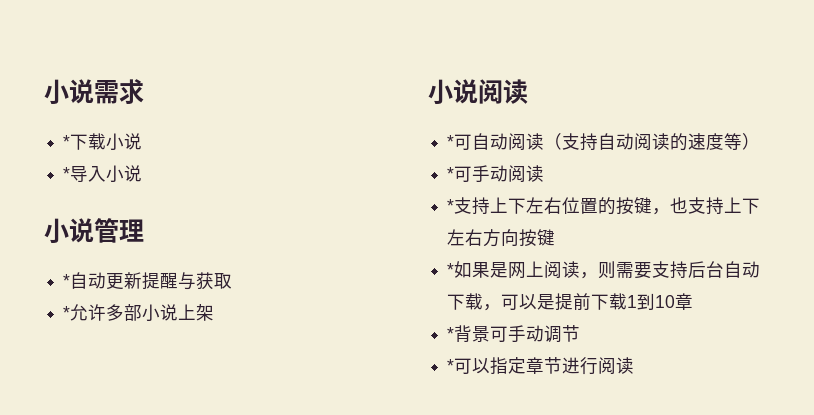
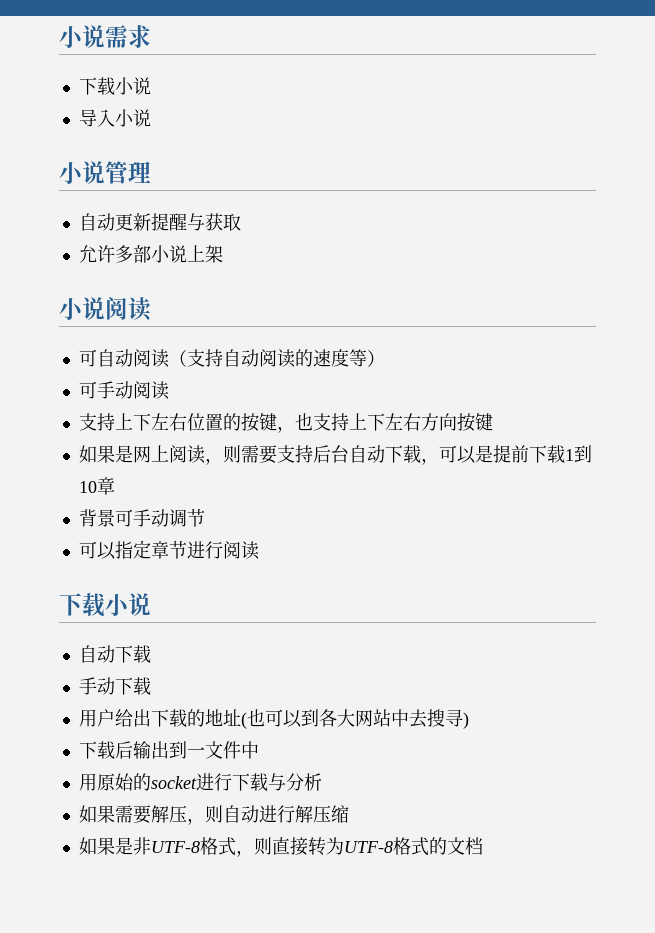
  小说需求
- *下载小说
- *导入小说
+ 下载小说
+ 导入小说
- *自动更新提醒与获取
+ 自动更新提醒与获取
- *允许多部小说上架
+ 允许多部小说上架
- *可自动阅读（支持自动阅读的速度等）
+ 可自动阅读（支持自动阅读的速度等）
- *可手动阅读
+ 可手动阅读
- *支持上下左右位置的按键，也支持上下左右方向按键
+ 支持上下左右位置的按键，也支持上下左右方向按键
- *如果是网上阅读，则需要支持后台自动下载，可以是提前下载1到10章
+ 如果是网上阅读，则需要支持后台自动下载，可以是提前下载1到10章
- *背景可手动调节
+ 背景可手动调节
- *可以指定章节进行阅读
+ 可以指定章节进行阅读
+ 下载小说
+ 自动下载
+ 手动下载
+ 用户给出下载的地址(也可以到各大网站中去搜寻)
+ 下载后输出到一文件中
+ 用原始的socket进行下载与分析
+ 如果需要解压，则自动进行解压缩
+ 如果是非UTF-8格式，则直接转为UTF-8格式的文档

